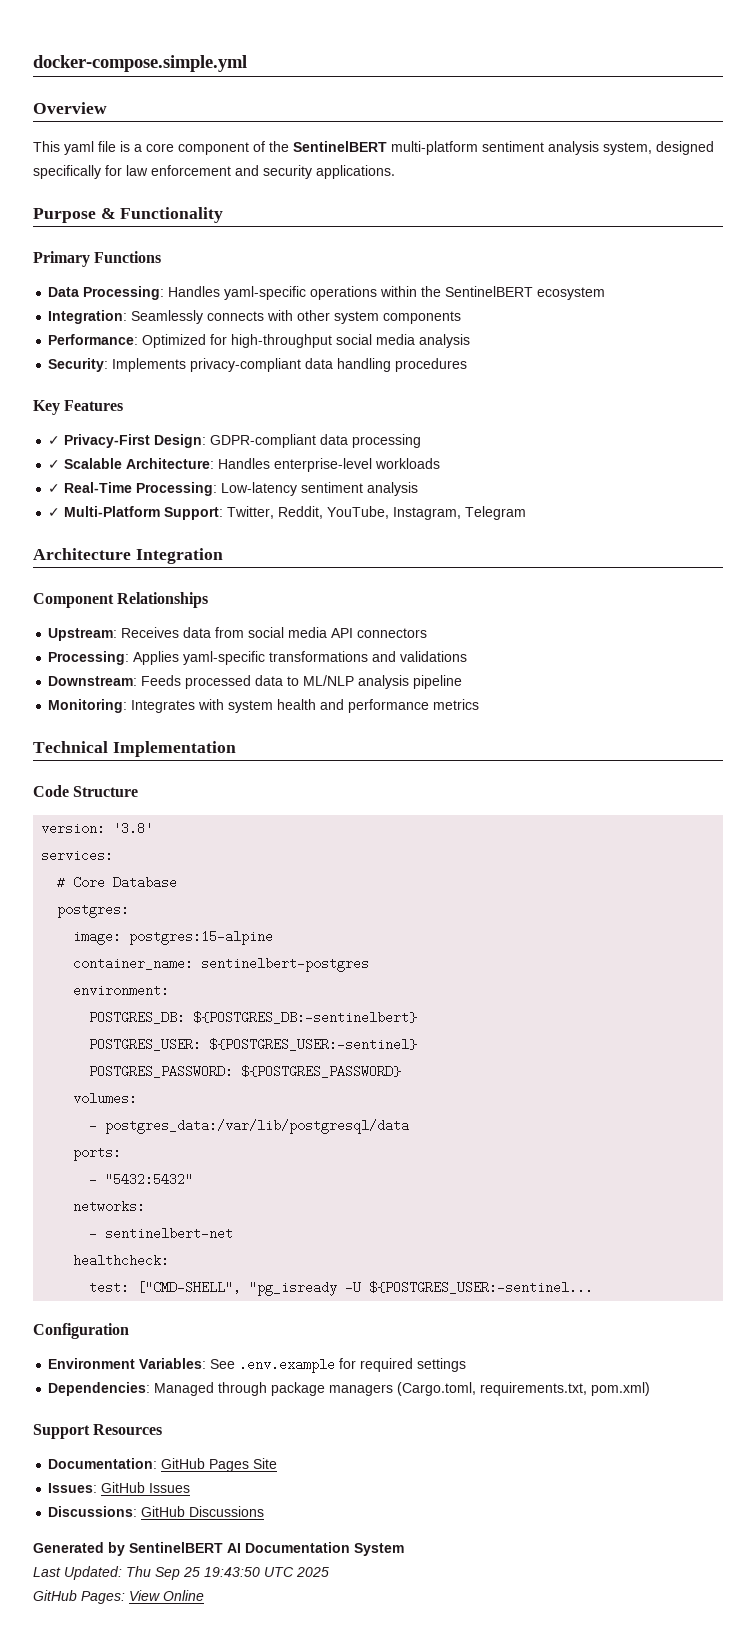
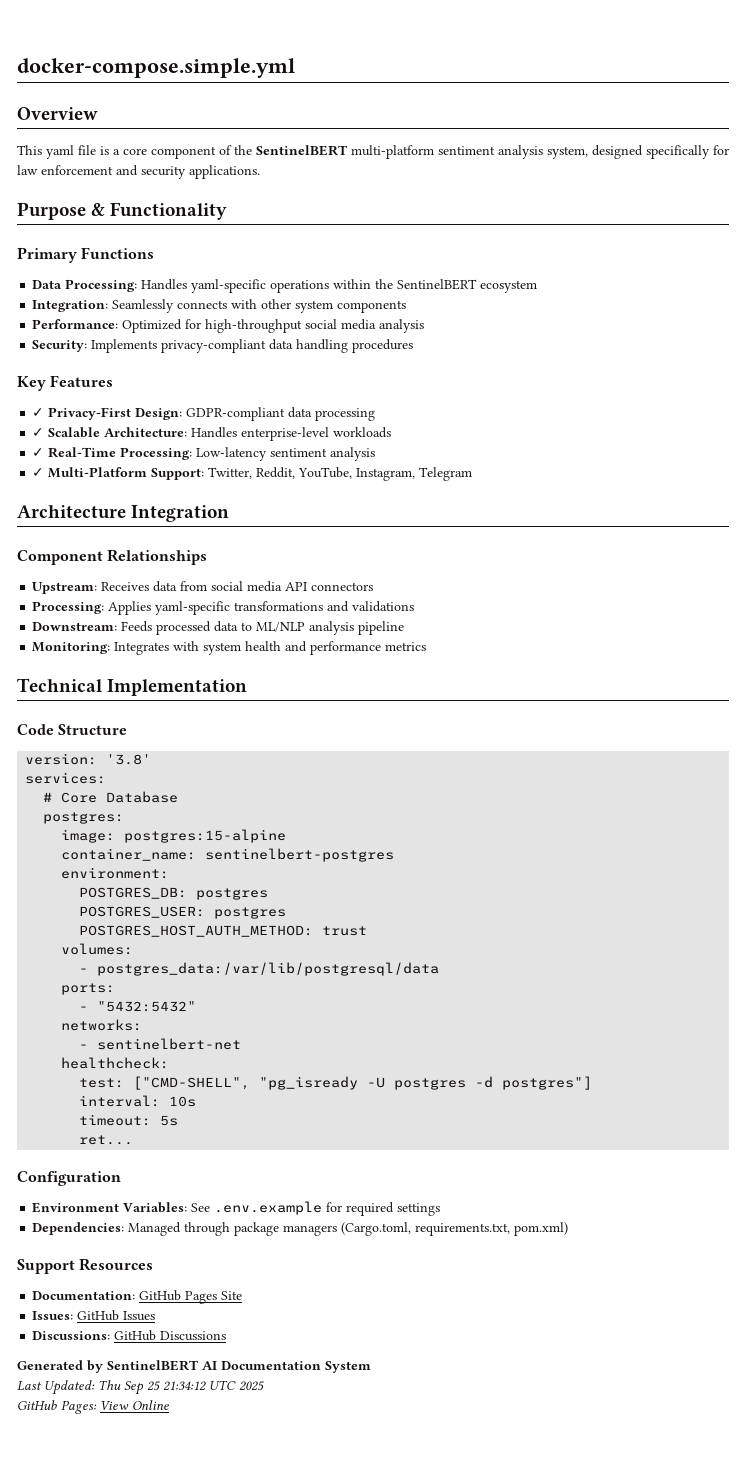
- POSTGRES_DB: ${POSTGRES_DB:-sentinelbert}
+ POSTGRES_DB: postgres
- POSTGRES_USER: ${POSTGRES_USER:-sentinel}
- POSTGRES_PASSWORD: ${POSTGRES_PASSWORD}
+ POSTGRES_USER: postgres
+ POSTGRES_HOST_AUTH_METHOD: trust
- test: ["CMD-SHELL", "pg_isready -U ${POSTGRES_USER:-sentinel...
+ test: ["CMD-SHELL", "pg_isready -U postgres -d postgres"]
+ interval: 10s
+ timeout: 5s
+ ret...
- Last Updated: Thu Sep 25 19:43:50 UTC 2025
+ Last Updated: Thu Sep 25 21:34:12 UTC 2025

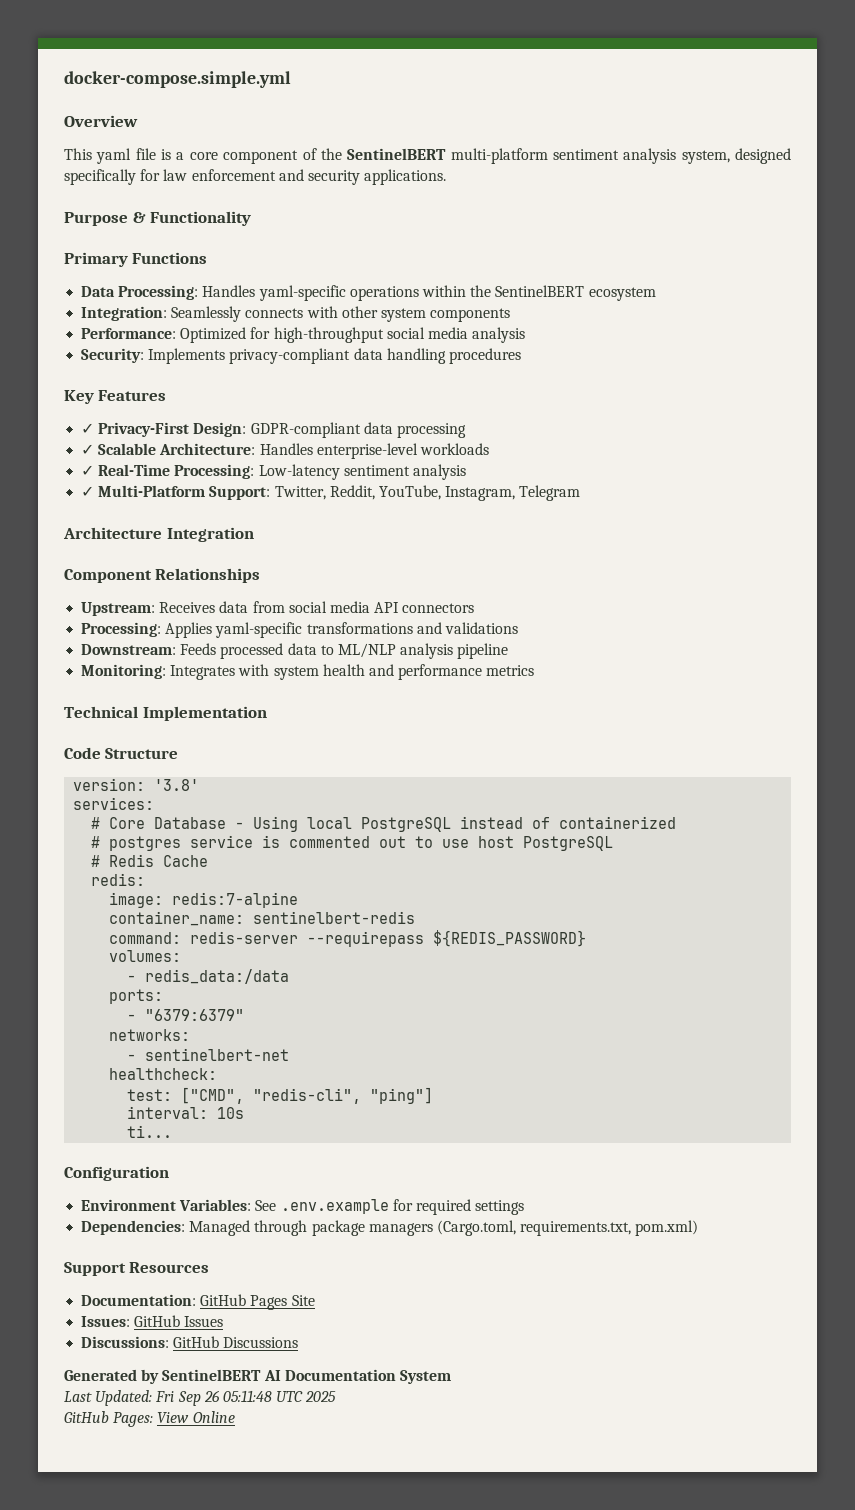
- # Core Database
- postgres:
+ # Core Database - Using local PostgreSQL instead of containerized
+ # postgres service is commented out to use host PostgreSQL
+ # Redis Cache
+ redis:
- image: postgres:15-alpine
+ image: redis:7-alpine
- container_name: sentinelbert-postgres
- environment:
- POSTGRES_DB: postgres
- POSTGRES_USER: postgres
- POSTGRES_HOST_AUTH_METHOD: trust
+ container_name: sentinelbert-redis
+ command: redis-server --requirepass ${REDIS_PASSWORD}
- - postgres_data:/var/lib/postgresql/data
+ - redis_data:/data
- - "5432:5432"
+ - "6379:6379"
- test: ["CMD-SHELL", "pg_isready -U postgres -d postgres"]
+ test: ["CMD", "redis-cli", "ping"]
- timeout: 5s
- ret...
+ ti...
- Last Updated: Thu Sep 25 21:34:12 UTC 2025
+ Last Updated: Fri Sep 26 05:11:48 UTC 2025

